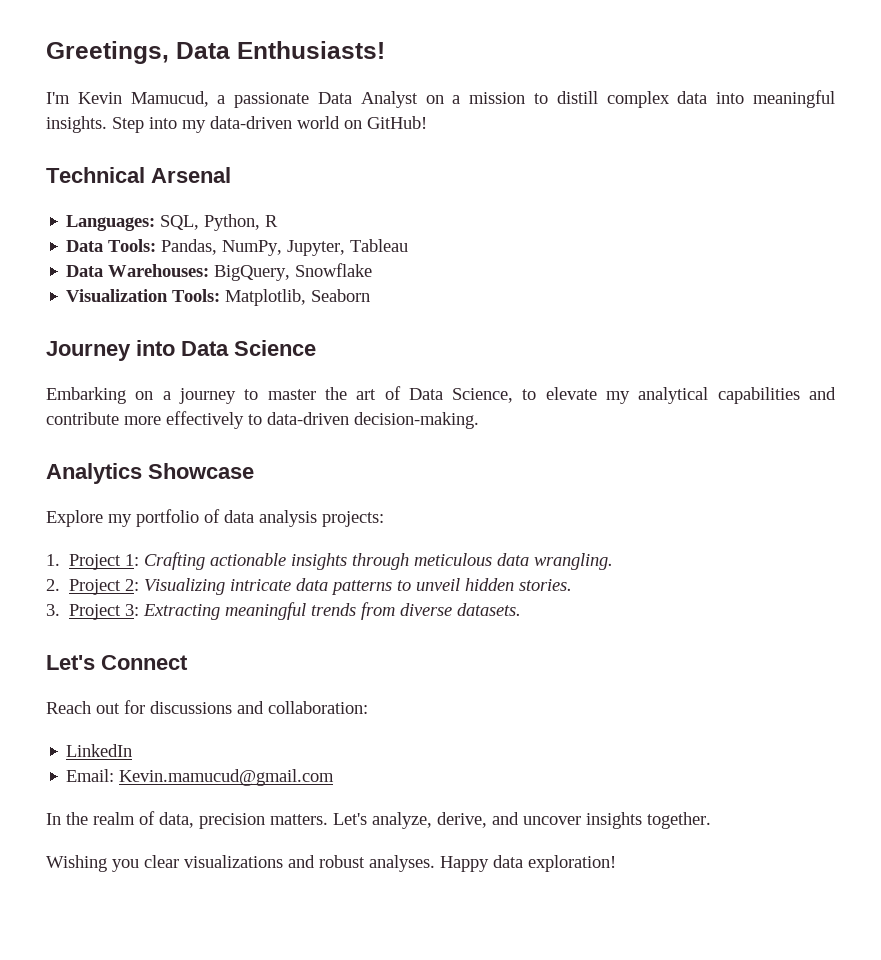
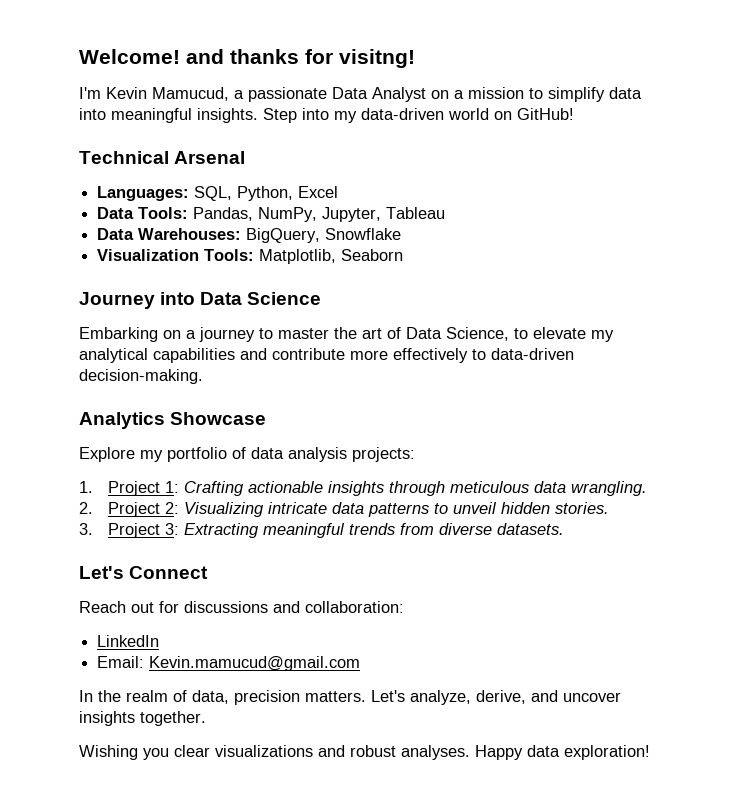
- Greetings, Data Enthusiasts!
+ Welcome! and thanks for visitng!
- I'm Kevin Mamucud, a passionate Data Analyst on a mission to distill complex data into meaningful insights.
+ I'm Kevin Mamucud, a passionate Data Analyst on a mission to simplify data into meaningful insights.
- Languages: SQL, Python, R
+ Languages: SQL, Python, Excel

